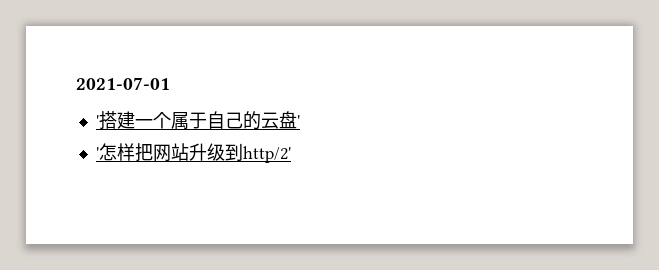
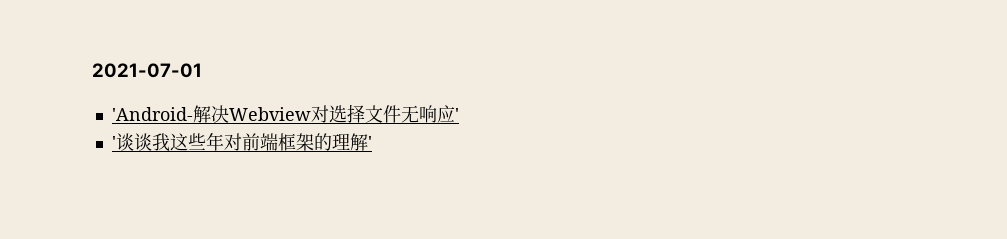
- '搭建一个属于自己的云盘'
- '怎样把网站升级到http/2'
+ 'Android-解决Webview对选择文件无响应'
+ '谈谈我这些年对前端框架的理解'

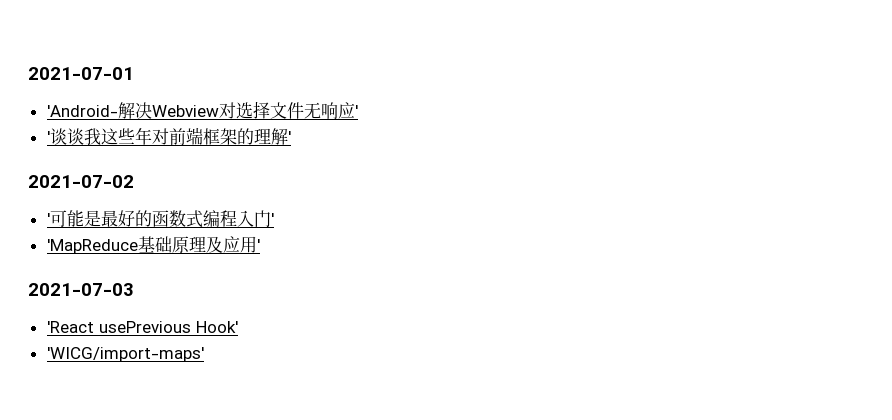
+ 2021-07-02
+ '可能是最好的函数式编程入门'
+ 'MapReduce基础原理及应用'
+ 2021-07-03
+ 'React usePrevious Hook'
+ 'WICG/import-maps'

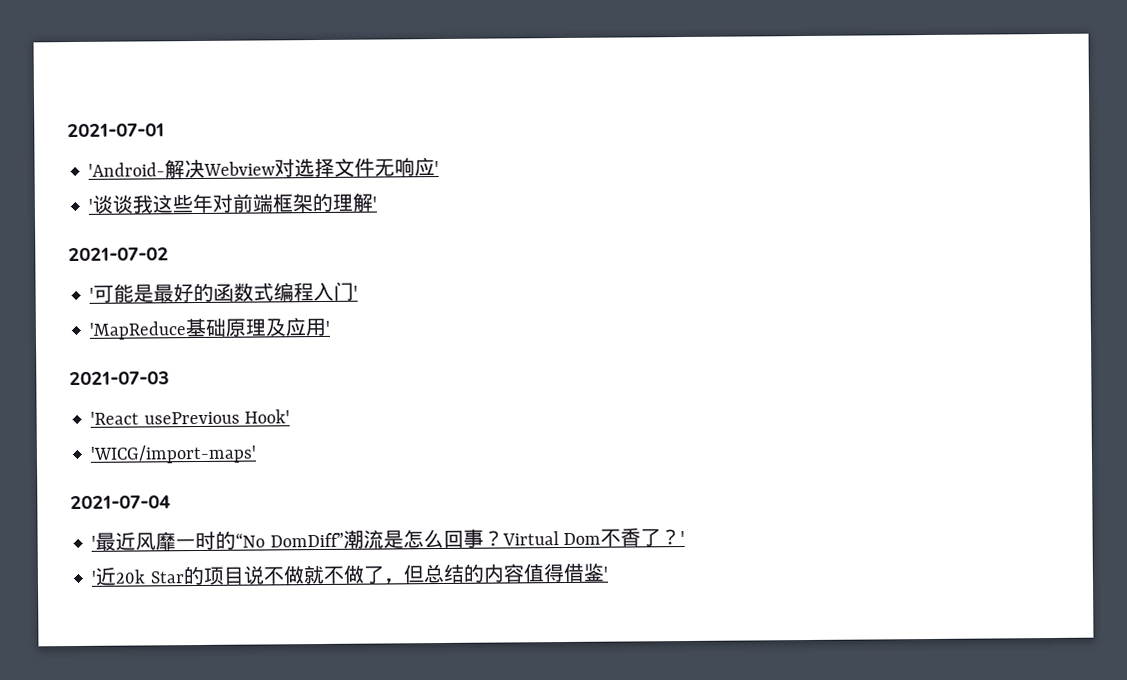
+ 2021-07-04
+ '最近风靡一时的“No DomDiff”潮流是怎么回事？Virtual Dom不香了？'
+ '近20k Star的项目说不做就不做了，但总结的内容值得借鉴'

